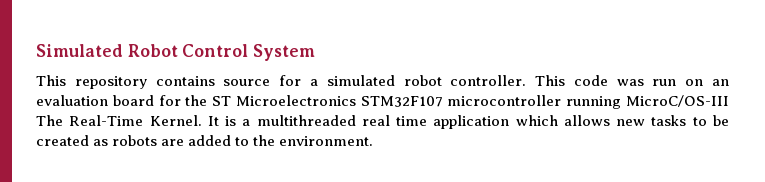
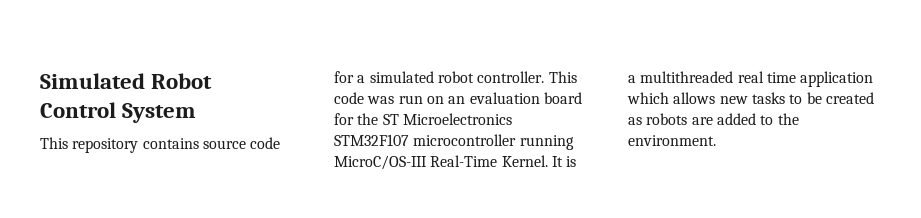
- This repository contains source for a simulated robot controller.
+ This repository contains source code for a simulated robot controller.
- This code was run on an evaluation board for the ST Microelectronics STM32F107 microcontroller running MicroC/OS-III The Real-Time Kernel.
+ This code was run on an evaluation board for the ST Microelectronics STM32F107 microcontroller running MicroC/OS-III Real-Time Kernel.

